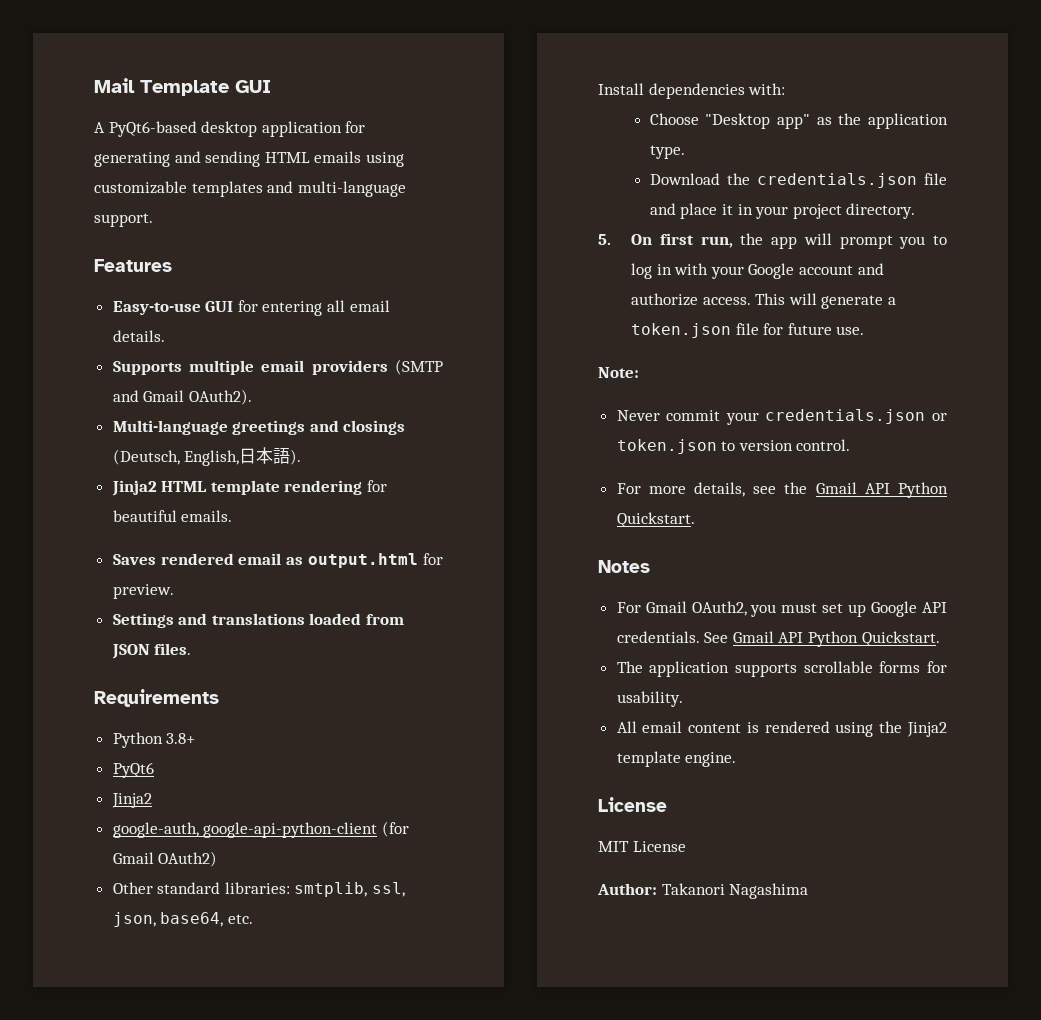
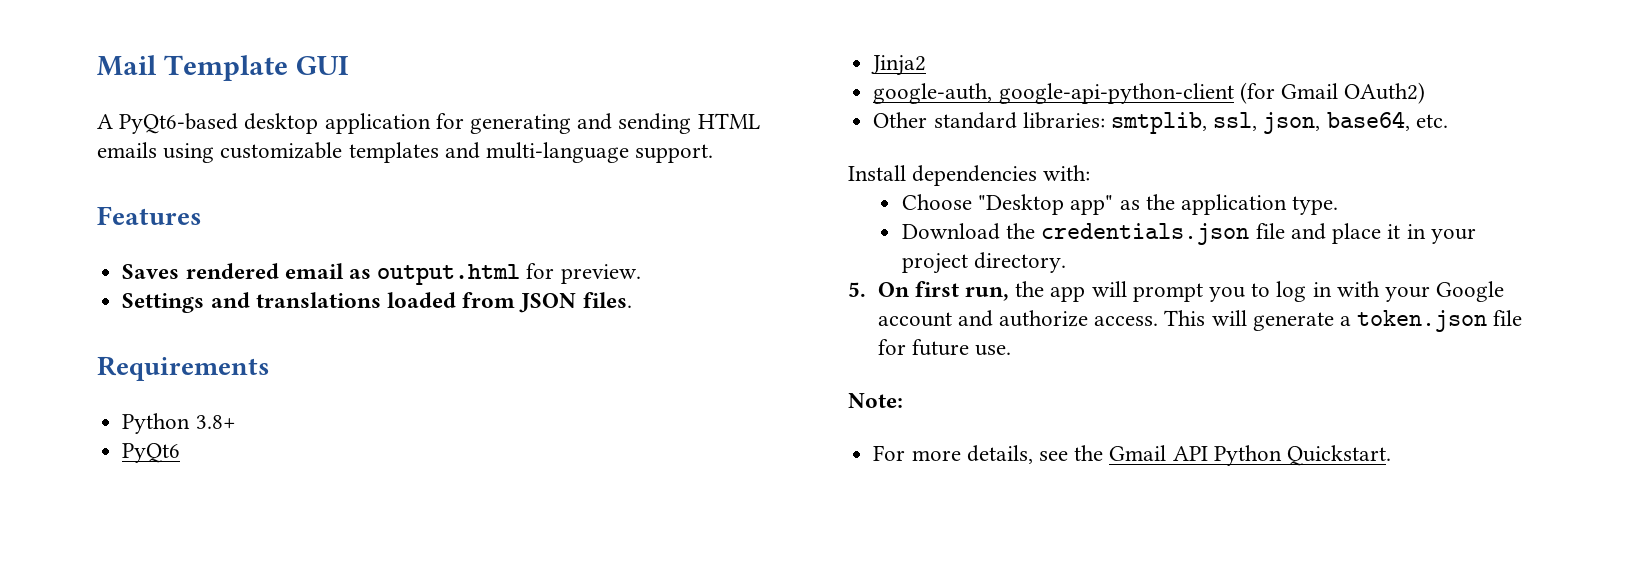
- Easy-to-use GUI for entering all email details.
- Supports multiple email providers (SMTP and Gmail OAuth2).
- Multi-language greetings and closings (Deutsch, English,日本語).
- Jinja2 HTML template rendering for beautiful emails.
- Never commit your credentials.json or token.json to version control.
- Notes
- For Gmail OAuth2, you must set up Google API credentials. See Gmail API Python Quickstart.
- The application supports scrollable forms for usability.
- All email content is rendered using the Jinja2 template engine.
- License
- MIT License
- Author: Takanori Nagashima

